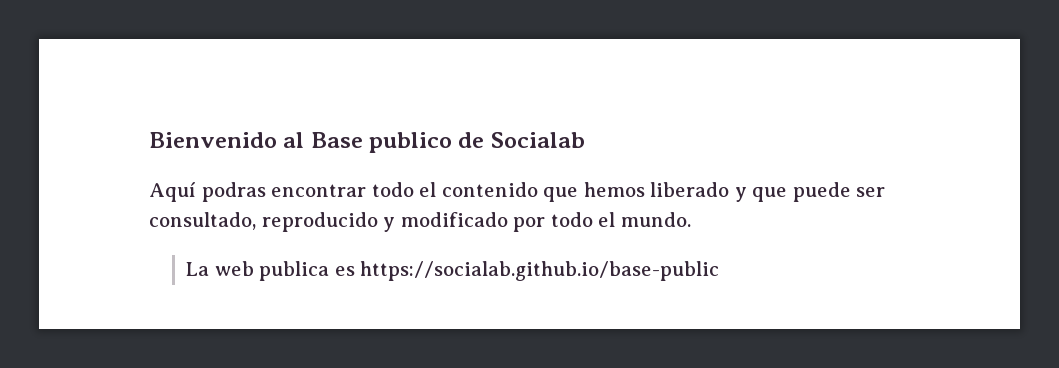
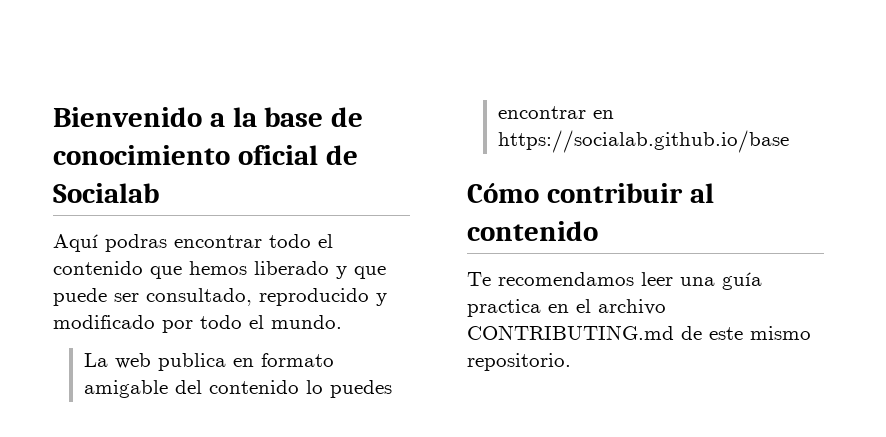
- Bienvenido al Base publico de Socialab
+ Bienvenido a la base de conocimiento oficial de Socialab
- La web publica es https://socialab.github.io/base-public
+ La web publica en formato amigable del contenido lo puedes encontrar en https://socialab.github.io/base
+ Cómo contribuir al contenido
+ Te recomendamos leer una guía practica en el archivo CONTRIBUTING.md de este mismo repositorio.

